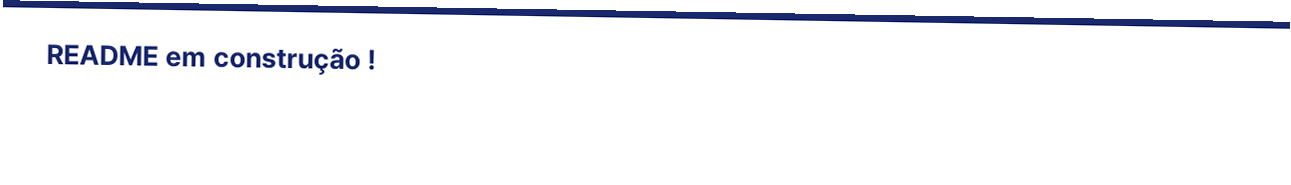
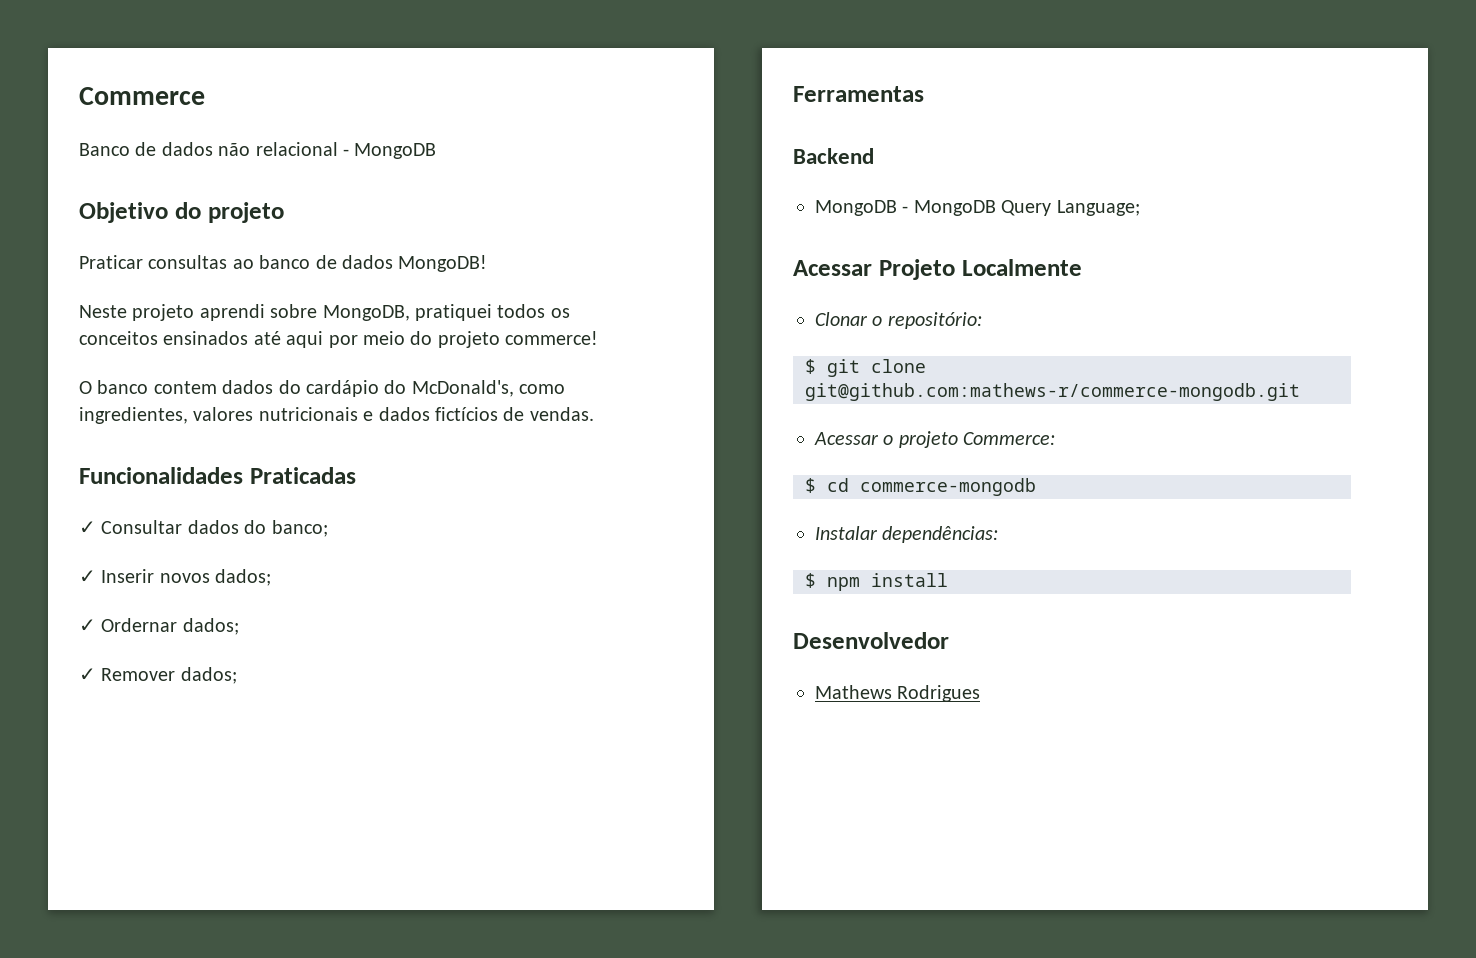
- README em construção !
+ Commerce
+ Banco de dados não relacional - MongoDB
+ Objetivo do projeto
+ Praticar consultas ao banco de dados MongoDB!
+ Neste projeto aprendi sobre MongoDB, pratiquei todos os conceitos ensinados até aqui por meio do projeto commerce!
+ O banco contem dados do cardápio do McDonald's, como ingredientes, valores nutricionais e dados fictícios de vendas.
+ Funcionalidades Praticadas
+ ✓ Consultar dados do banco;
+ ✓ Inserir novos dados;
+ ✓ Ordernar dados;
+ ✓ Remover dados;
+ Ferramentas
+ Backend
+ MongoDB - MongoDB Query Language;
+ Acessar Projeto Localmente
+ Clonar o repositório:
+ $ git clone git@github.com:mathews-r/commerce-mongodb.git
+ Acessar o projeto Commerce:
+ $ cd commerce-mongodb
+ Instalar dependências:
+ $ npm install
+ Desenvolvedor
+ Mathews Rodrigues

